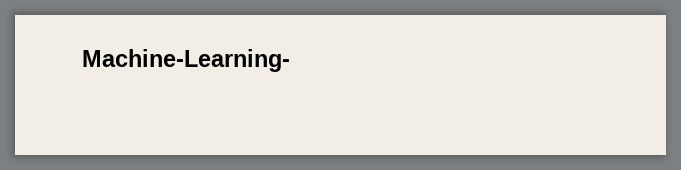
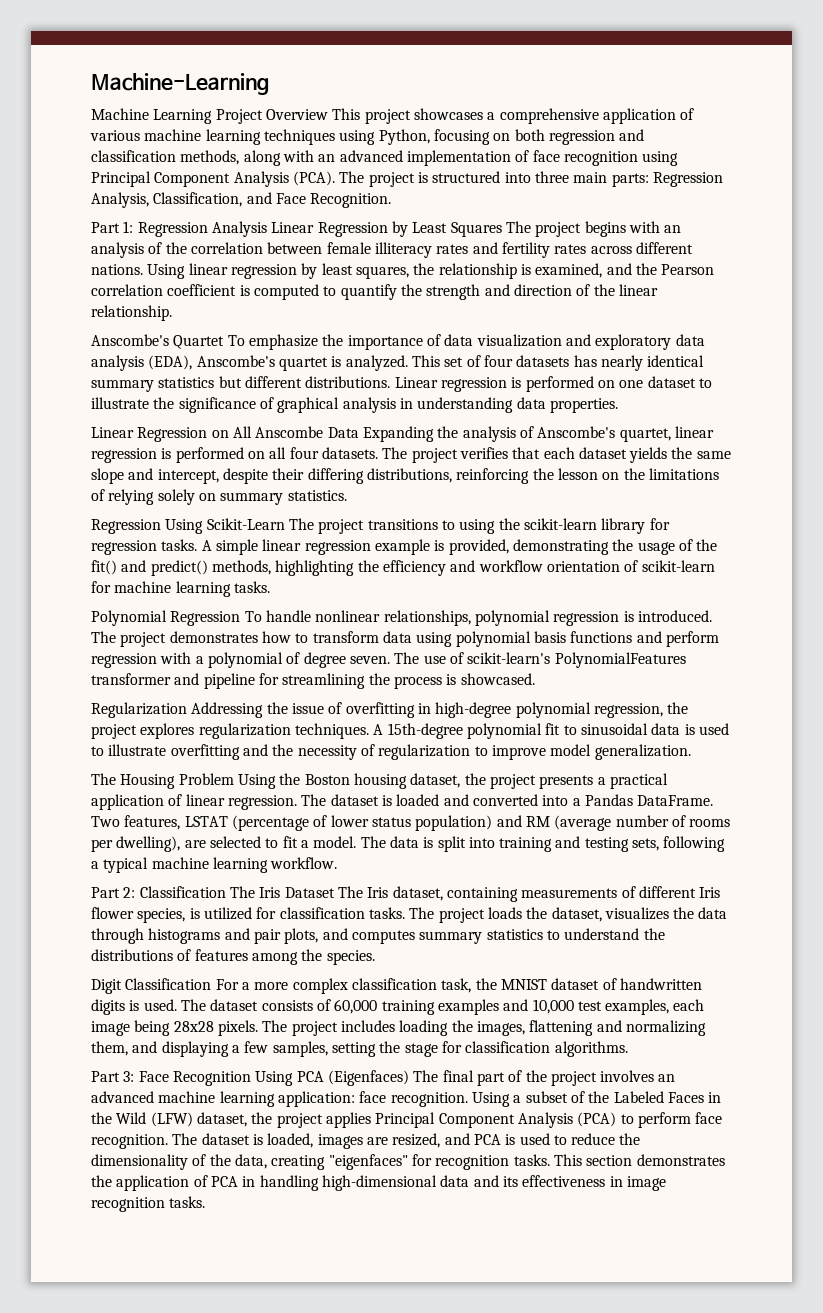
- Machine-Learning-
+ Machine-Learning
+ Machine Learning Project Overview This project showcases a comprehensive application of various machine learning techniques using Python, focusing on both regression and classification methods, along with an advanced implementation of face recognition using Principal Component Analysis (PCA). The project is structured into three main parts: Regression Analysis, Classification, and Face Recognition.
+ Part 1: Regression Analysis Linear Regression by Least Squares The project begins with an analysis of the correlation between female illiteracy rates and fertility rates across different nations. Using linear regression by least squares, the relationship is examined, and the Pearson correlation coefficient is computed to quantify the strength and direction of the linear relationship.
+ Anscombe's Quartet To emphasize the importance of data visualization and exploratory data analysis (EDA), Anscombe's quartet is analyzed. This set of four datasets has nearly identical summary statistics but different distributions. Linear regression is performed on one dataset to illustrate the significance of graphical analysis in understanding data properties.
+ Linear Regression on All Anscombe Data Expanding the analysis of Anscombe's quartet, linear regression is performed on all four datasets. The project verifies that each dataset yields the same slope and intercept, despite their differing distributions, reinforcing the lesson on the limitations of relying solely on summary statistics.
+ Regression Using Scikit-Learn The project transitions to using the scikit-learn library for regression tasks. A simple linear regression example is provided, demonstrating the usage of the fit() and predict() methods, highlighting the efficiency and workflow orientation of scikit-learn for machine learning tasks.
+ Polynomial Regression To handle nonlinear relationships, polynomial regression is introduced. The project demonstrates how to transform data using polynomial basis functions and perform regression with a polynomial of degree seven. The use of scikit-learn's PolynomialFeatures transformer and pipeline for streamlining the process is showcased.
+ Regularization Addressing the issue of overfitting in high-degree polynomial regression, the project explores regularization techniques. A 15th-degree polynomial fit to sinusoidal data is used to illustrate overfitting and the necessity of regularization to improve model generalization.
+ The Housing Problem Using the Boston housing dataset, the project presents a practical application of linear regression. The dataset is loaded and converted into a Pandas DataFrame. Two features, LSTAT (percentage of lower status population) and RM (average number of rooms per dwelling), are selected to fit a model. The data is split into training and testing sets, following a typical machine learning workflow.
+ Part 2: Classification The Iris Dataset The Iris dataset, containing measurements of different Iris flower species, is utilized for classification tasks. The project loads the dataset, visualizes the data through histograms and pair plots, and computes summary statistics to understand the distributions of features among the species.
+ Digit Classification For a more complex classification task, the MNIST dataset of handwritten digits is used. The dataset consists of 60,000 training examples and 10,000 test examples, each image being 28x28 pixels. The project includes loading the images, flattening and normalizing them, and displaying a few samples, setting the stage for classification algorithms.
+ Part 3: Face Recognition Using PCA (Eigenfaces) The final part of the project involves an advanced machine learning application: face recognition. Using a subset of the Labeled Faces in the Wild (LFW) dataset, the project applies Principal Component Analysis (PCA) to perform face recognition. The dataset is loaded, images are resized, and PCA is used to reduce the dimensionality of the data, creating "eigenfaces" for recognition tasks. This section demonstrates the application of PCA in handling high-dimensional data and its effectiveness in image recognition tasks.

